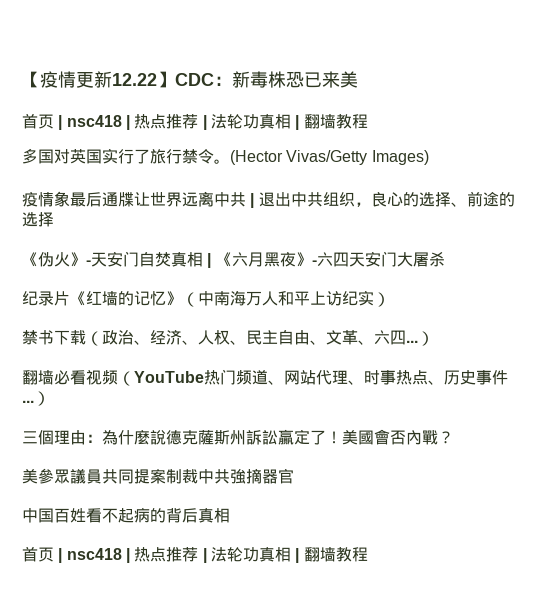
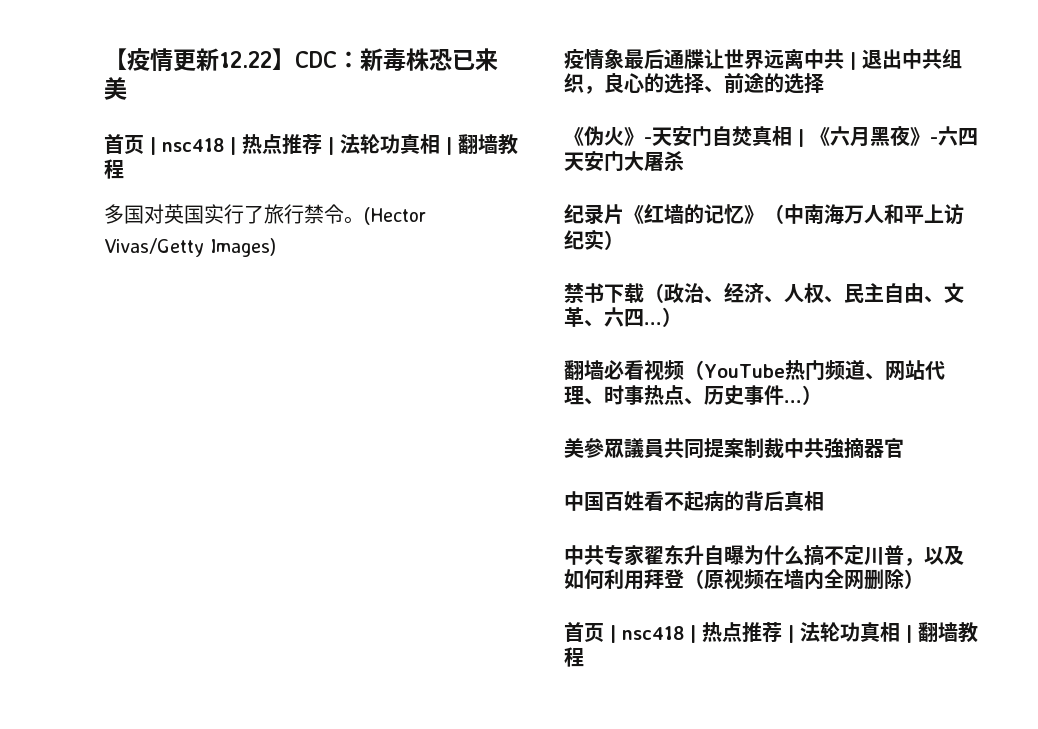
- 三個理由：為什麼說德克薩斯州訴訟贏定了！美國會否內戰？
+ 中共专家翟东升自曝为什么搞不定川普，以及如何利用拜登（原视频在墙内全网删除）

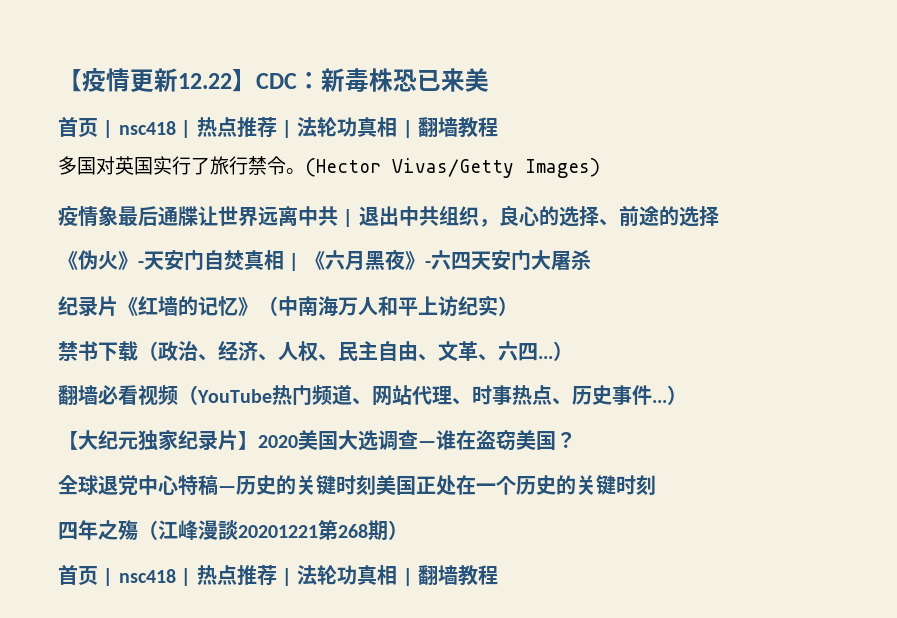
- 美參眾議員共同提案制裁中共強摘器官
- 中国百姓看不起病的背后真相
- 中共专家翟东升自曝为什么搞不定川普，以及如何利用拜登（原视频在墙内全网删除）
+ 【大纪元独家纪录片】2020美国大选调查—谁在盗窃美国？
+ 全球退党中心特稿—历史的关键时刻美国正处在一个历史的关键时刻
+ 四年之殤（江峰漫談20201221第268期）

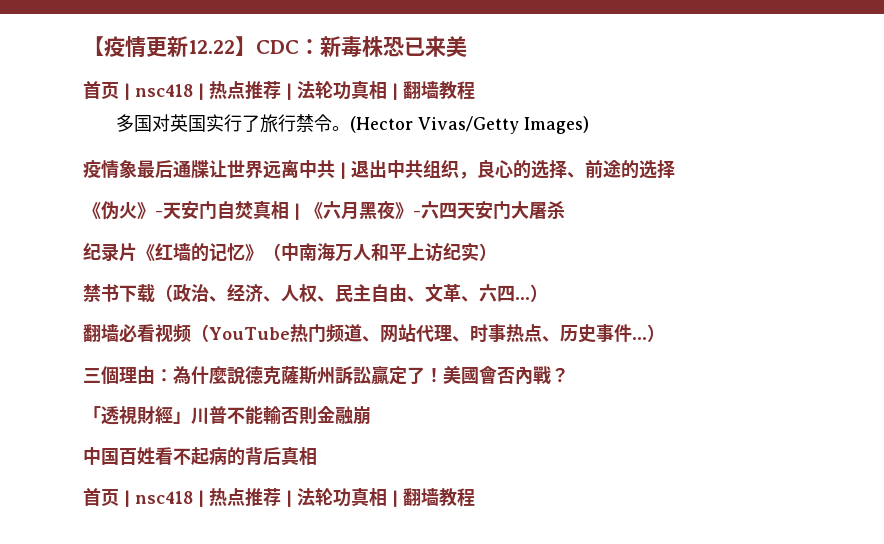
- 【大纪元独家纪录片】2020美国大选调查—谁在盗窃美国？
- 全球退党中心特稿—历史的关键时刻美国正处在一个历史的关键时刻
- 四年之殤（江峰漫談20201221第268期）
+ 三個理由：為什麼說德克薩斯州訴訟贏定了！美國會否內戰？
+ 「透視財經」川普不能輸否則金融崩
+ 中国百姓看不起病的背后真相

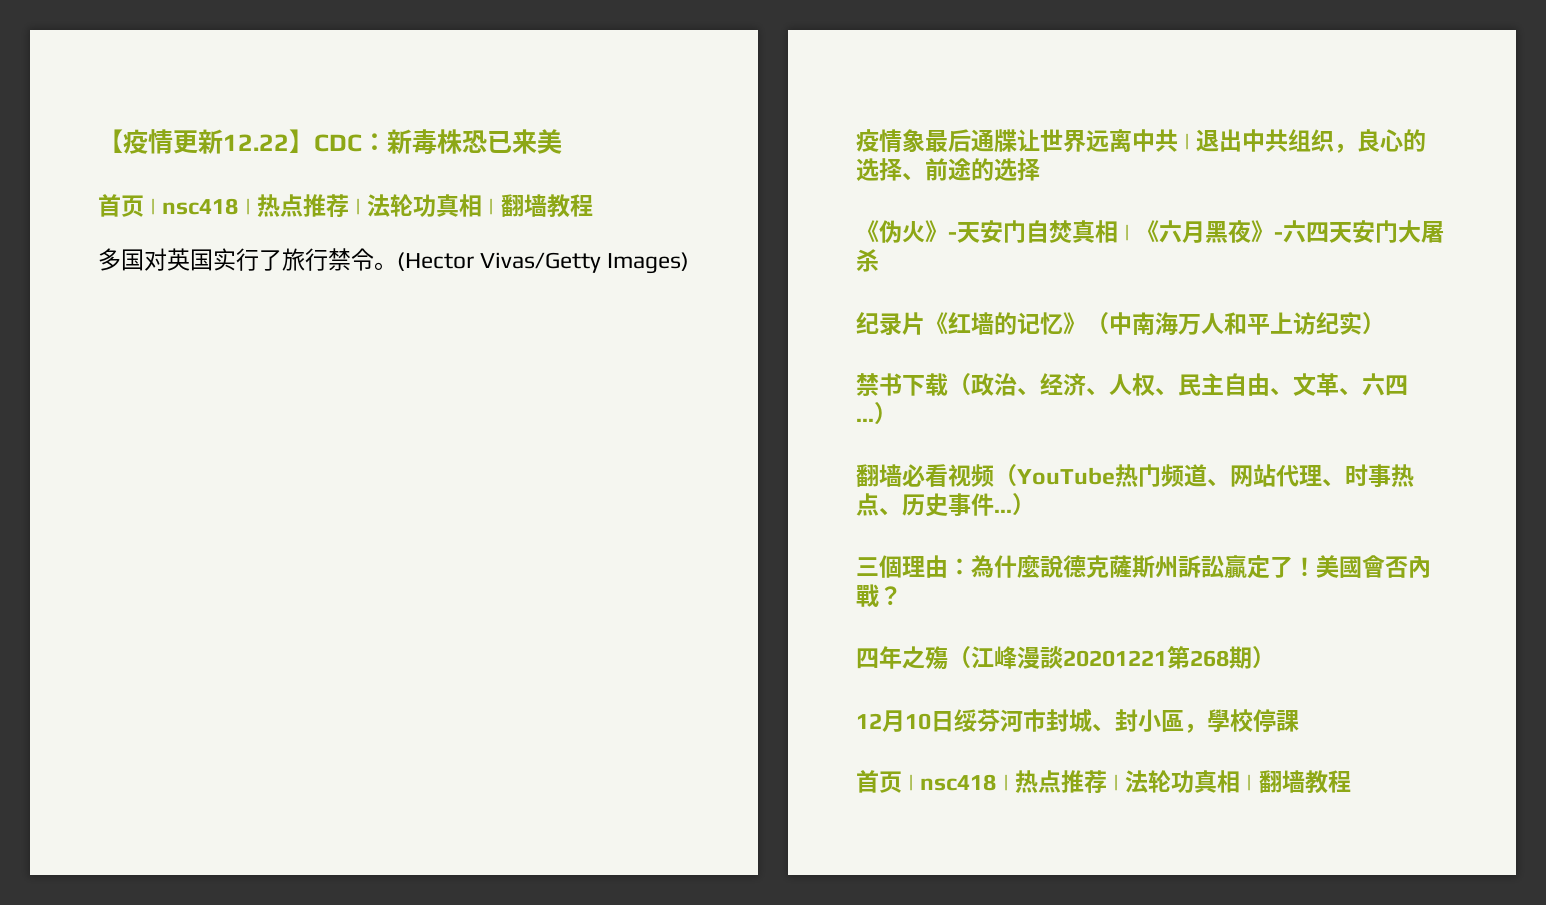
- 「透視財經」川普不能輸否則金融崩
- 中国百姓看不起病的背后真相
+ 四年之殤（江峰漫談20201221第268期）
+ 12月10日绥芬河市封城、封小區，學校停課

